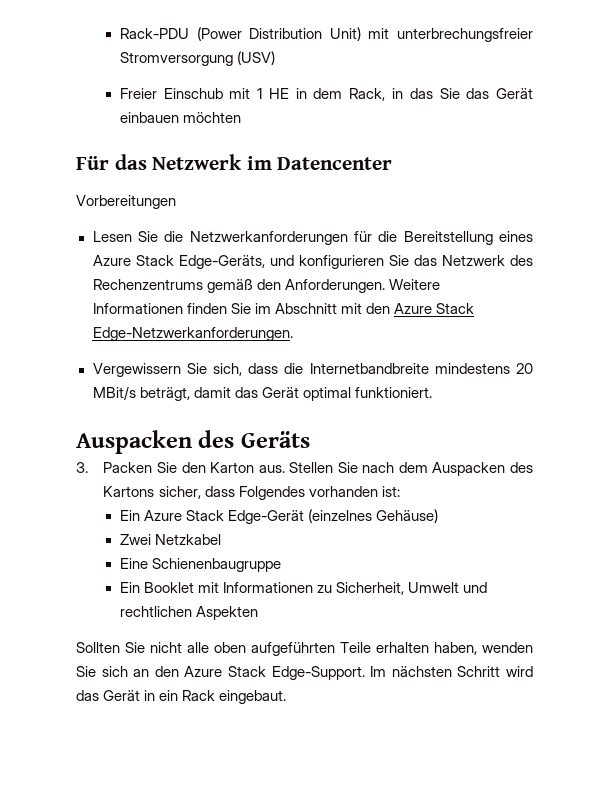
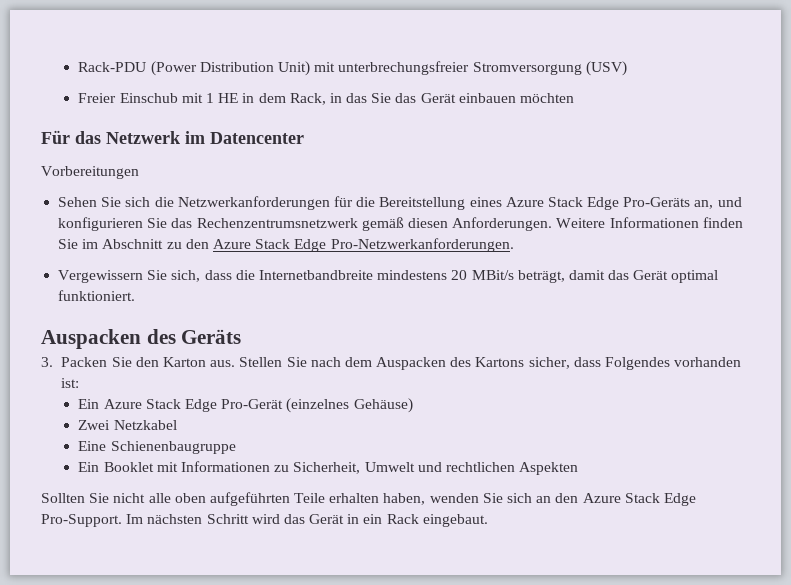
- Lesen Sie die Netzwerkanforderungen für die Bereitstellung eines Azure Stack Edge-Geräts, und konfigurieren Sie das Netzwerk des Rechenzentrums gemäß den Anforderungen.
+ Sehen Sie sich die Netzwerkanforderungen für die Bereitstellung eines Azure Stack Edge Pro-Geräts an, und konfigurieren Sie das Rechenzentrumsnetzwerk gemäß diesen Anforderungen.
- Weitere Informationen finden Sie im Abschnitt mit den Azure Stack Edge-Netzwerkanforderungen.
+ Weitere Informationen finden Sie im Abschnitt zu den Azure Stack Edge Pro-Netzwerkanforderungen.
- Ein Azure Stack Edge-Gerät (einzelnes Gehäuse)
+ Ein Azure Stack Edge Pro-Gerät (einzelnes Gehäuse)
- Sollten Sie nicht alle oben aufgeführten Teile erhalten haben, wenden Sie sich an den Azure Stack Edge-Support.
+ Sollten Sie nicht alle oben aufgeführten Teile erhalten haben, wenden Sie sich an den Azure Stack Edge Pro-Support.

